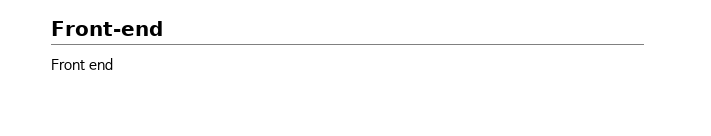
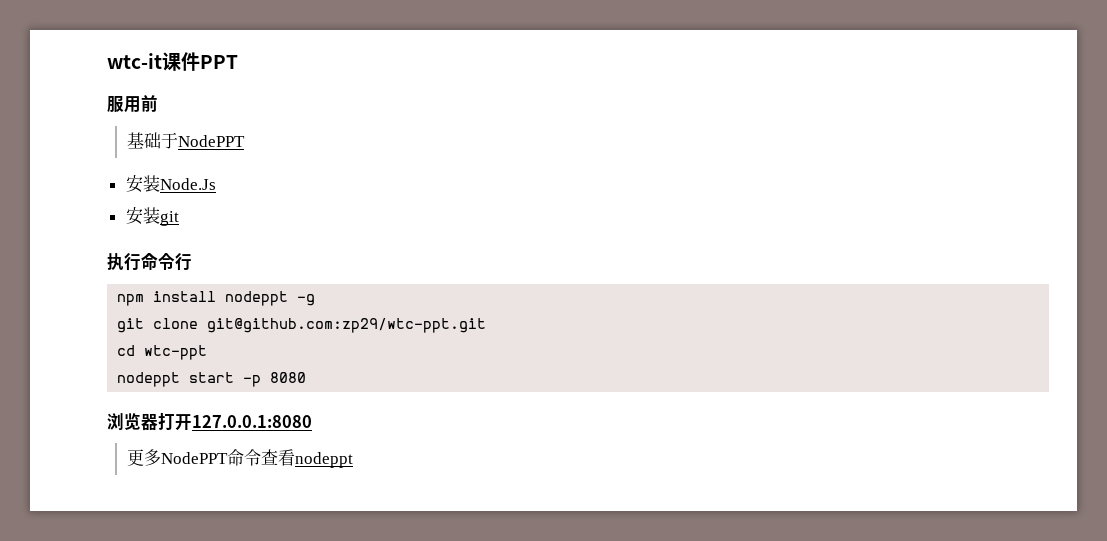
- Front-end
- Front end
+ wtc-it课件PPT
+ 服用前
+ 基础于NodePPT
+ 安装Node.Js
+ 安装git
+ 执行命令行
+ npm install nodeppt -g
+ git clone git@github.com:zp29/wtc-ppt.git
+ cd wtc-ppt
+ nodeppt start -p 8080
+ 浏览器打开127.0.0.1:8080
+ 更多NodePPT命令查看nodeppt

